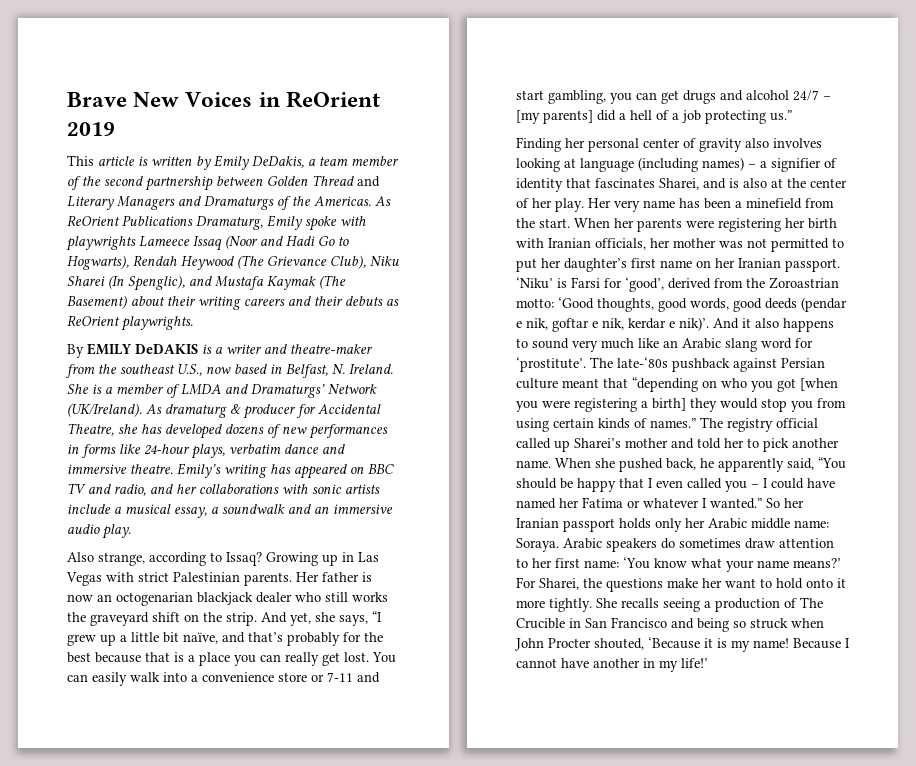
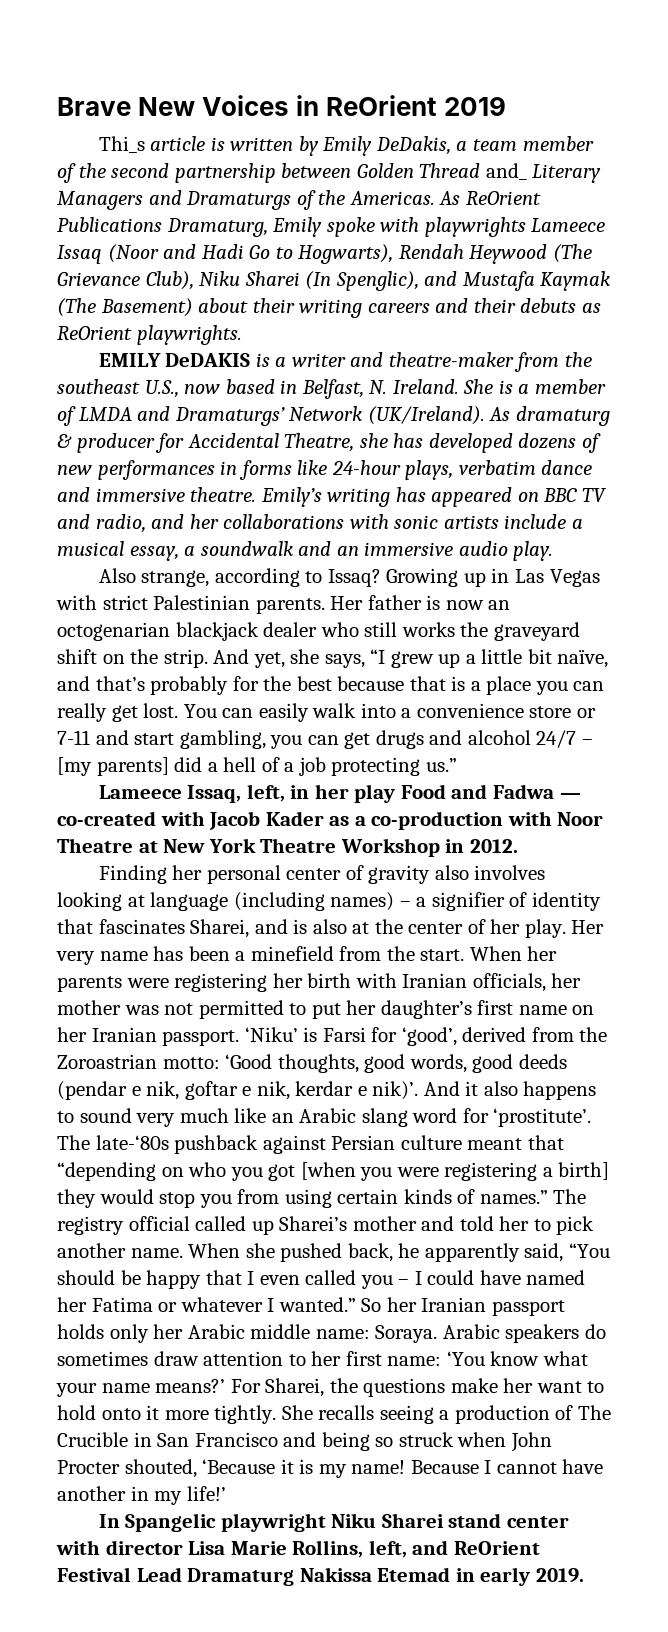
- This article is written by Emily DeDakis, a team member of the second partnership between Golden Thread and Literary Managers and Dramaturgs of the Americas.
+ Thi_s article is written by Emily DeDakis, a team member of the second partnership between Golden Thread and_ Literary Managers and Dramaturgs of the Americas.
- By EMILY DeDAKIS is a writer and theatre-maker from the southeast U.S., now based in Belfast, N. Ireland.
+ EMILY DeDAKIS is a writer and theatre-maker from the southeast U.S., now based in Belfast, N. Ireland.
+ Lameece Issaq, left, in her play Food and Fadwa — co-created with Jacob Kader as a co-production with Noor Theatre at New York Theatre Workshop in 2012.
+ In Spangelic playwright Niku Sharei stand center with director Lisa Marie Rollins, left, and ReOrient Festival Lead Dramaturg Nakissa Etemad in early 2019.

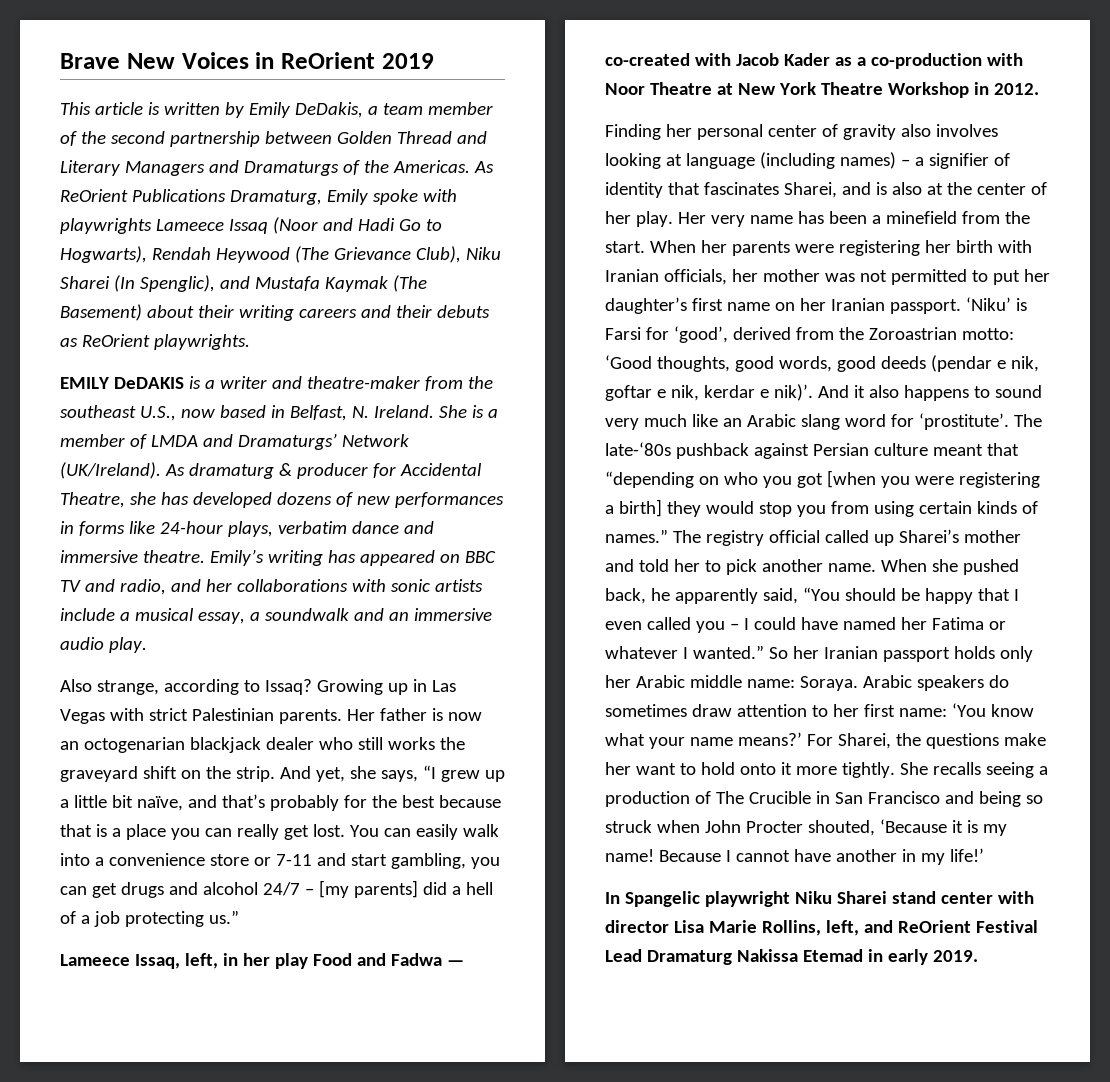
- Thi_s article is written by Emily DeDakis, a team member of the second partnership between Golden Thread and_ Literary Managers and Dramaturgs of the Americas.
+ This article is written by Emily DeDakis, a team member of the second partnership between Golden Thread and Literary Managers and Dramaturgs of the Americas.

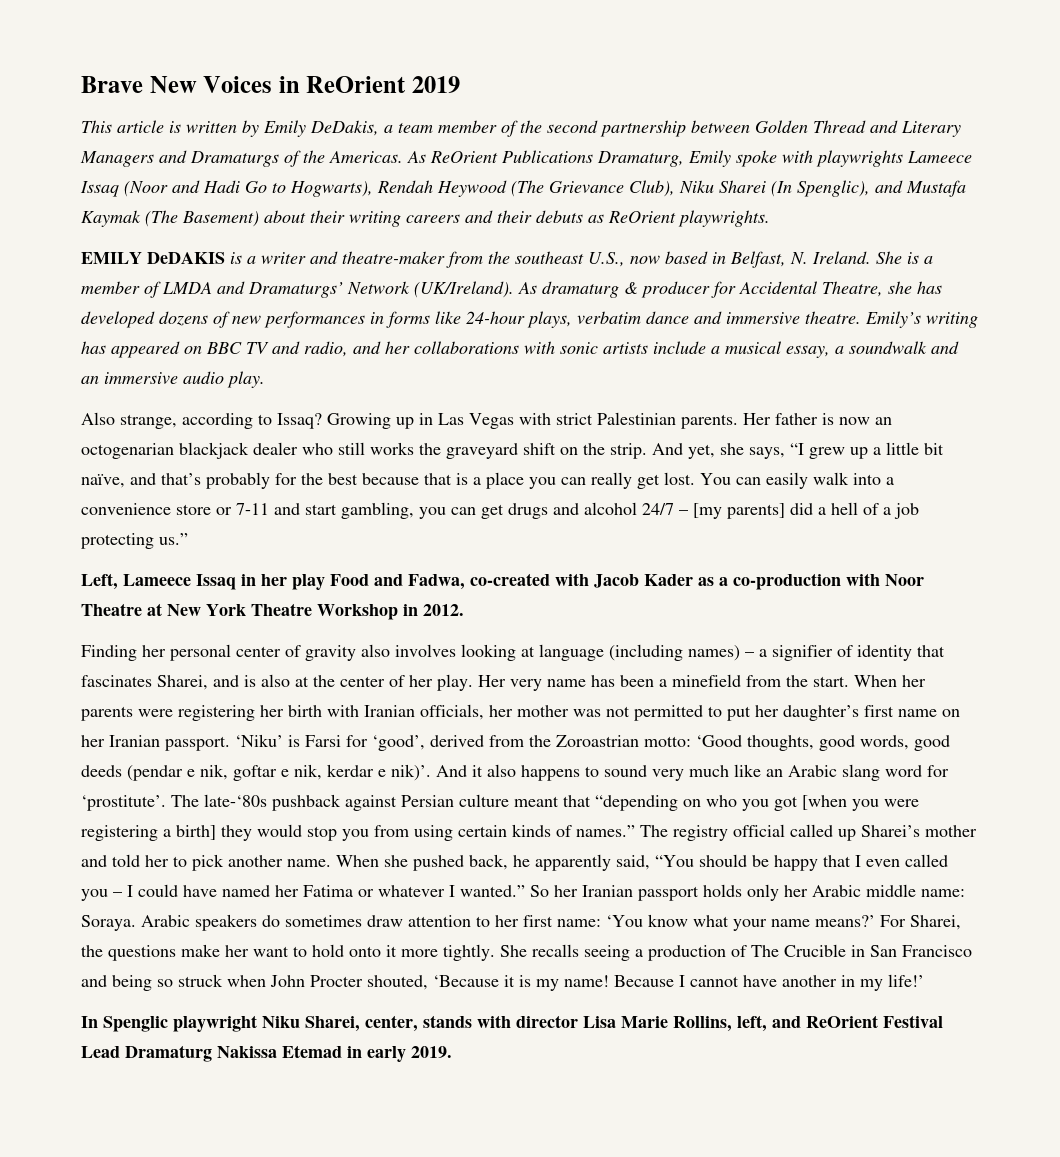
- Lameece Issaq, left, in her play Food and Fadwa — co-created with Jacob Kader as a co-production with Noor Theatre at New York Theatre Workshop in 2012.
+ Left, Lameece Issaq in her play Food and Fadwa, co-created with Jacob Kader as a co-production with Noor Theatre at New York Theatre Workshop in 2012.
- In Spangelic playwright Niku Sharei stand center with director Lisa Marie Rollins, left, and ReOrient Festival Lead Dramaturg Nakissa Etemad in early 2019.
+ In Spenglic playwright Niku Sharei, center, stands with director Lisa Marie Rollins, left, and ReOrient Festival Lead Dramaturg Nakissa Etemad in early 2019.

